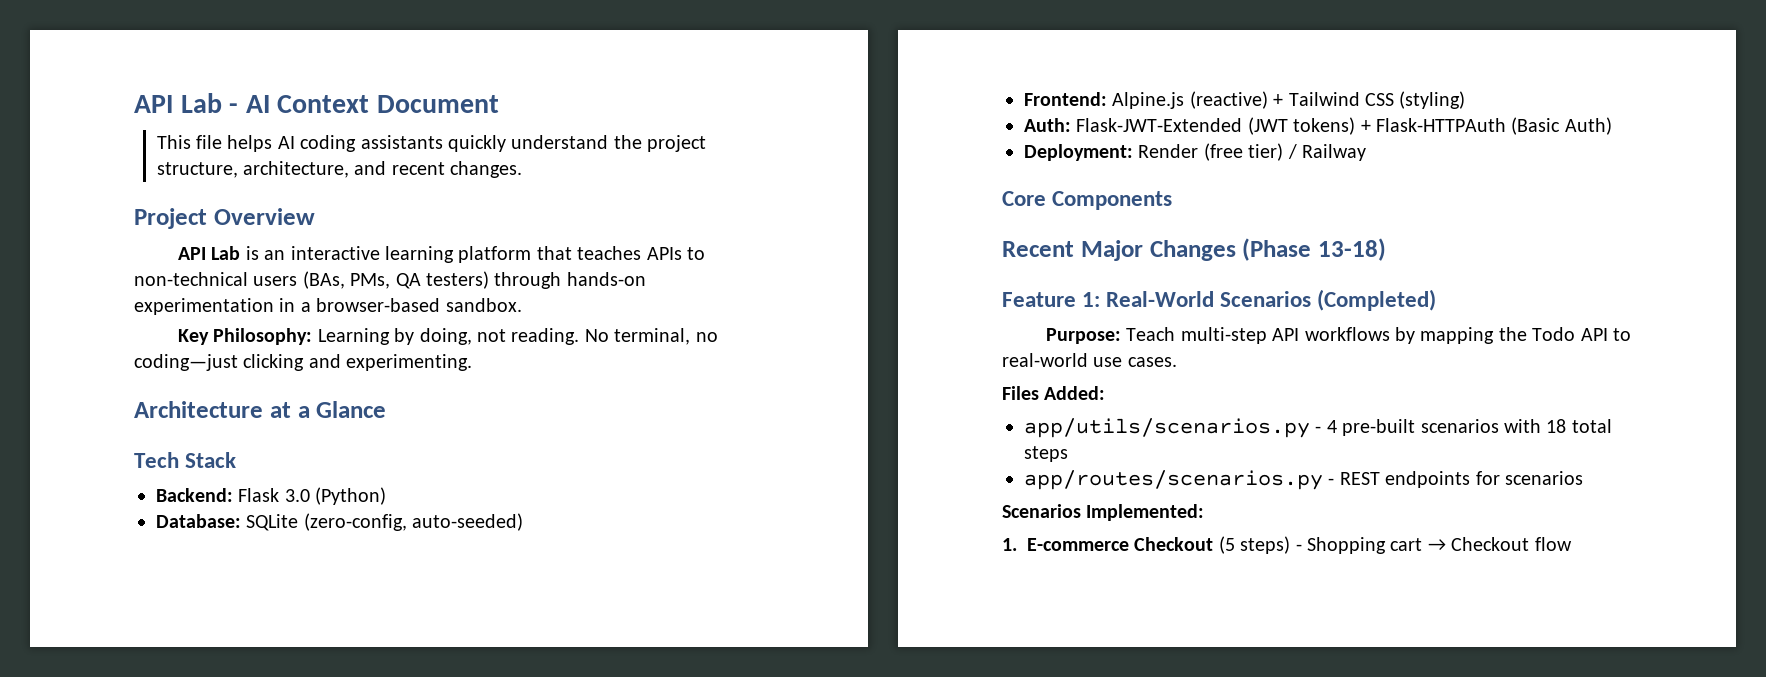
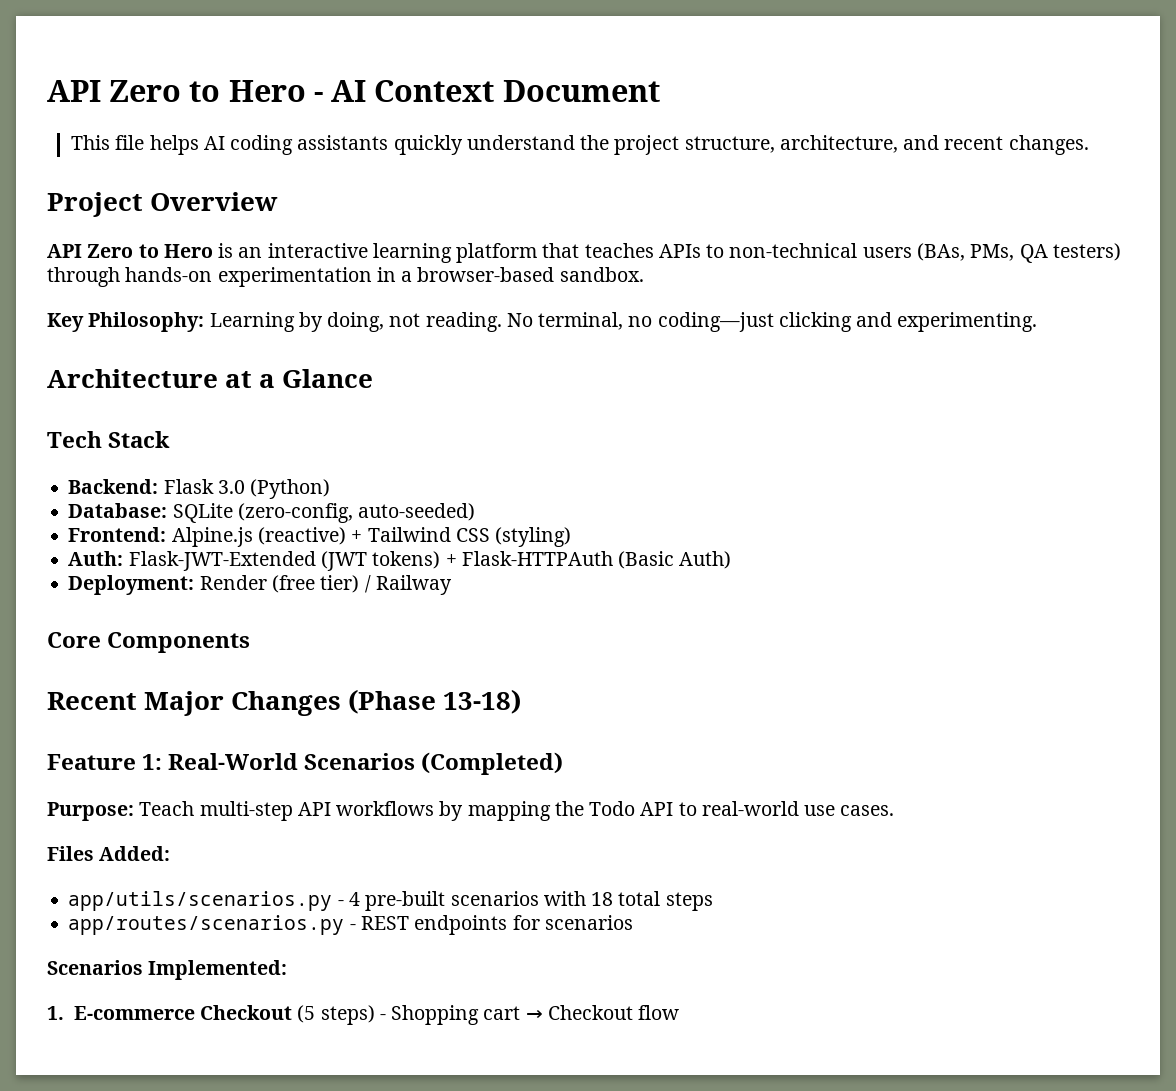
- API Lab - AI Context Document
+ API Zero to Hero - AI Context Document
- API Lab is an interactive learning platform that teaches APIs to non-technical users (BAs, PMs, QA testers) through hands-on experimentation in a browser-based sandbox.
+ API Zero to Hero is an interactive learning platform that teaches APIs to non-technical users (BAs, PMs, QA testers) through hands-on experimentation in a browser-based sandbox.

